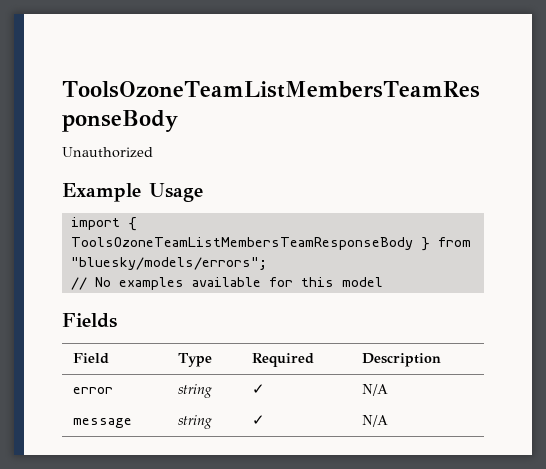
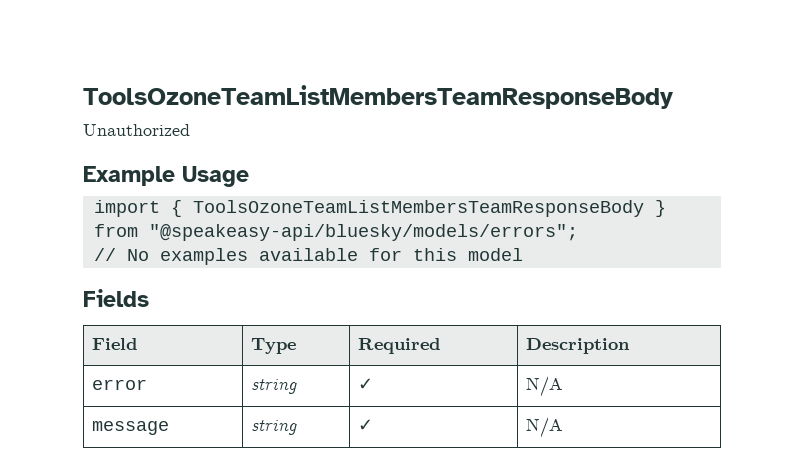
- import { ToolsOzoneTeamListMembersTeamResponseBody } from "bluesky/models/errors";
+ import { ToolsOzoneTeamListMembersTeamResponseBody } from "@speakeasy-api/bluesky/models/errors";

